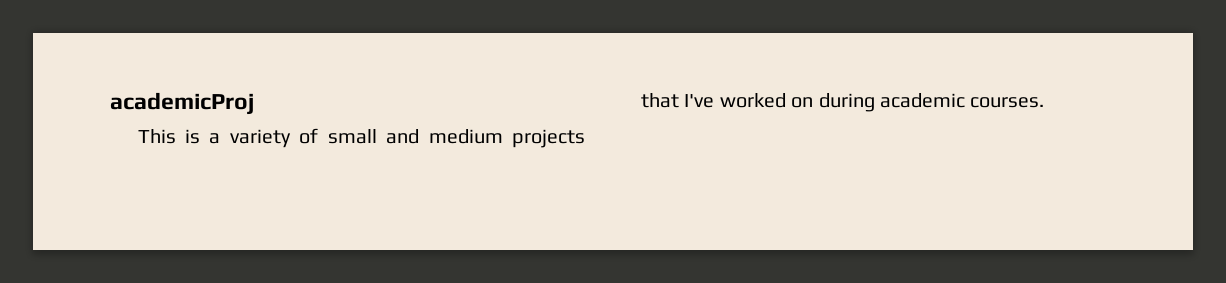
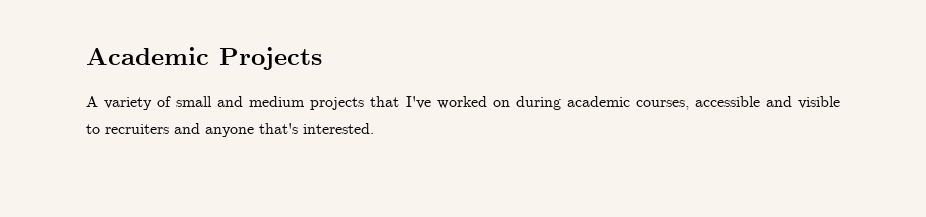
- academicProj
- This is a variety of small and medium projects that I've worked on during academic courses.
+ Academic Projects
+ A variety of small and medium projects that I've worked on during academic courses, accessible and visible to recruiters and anyone that's interested.

